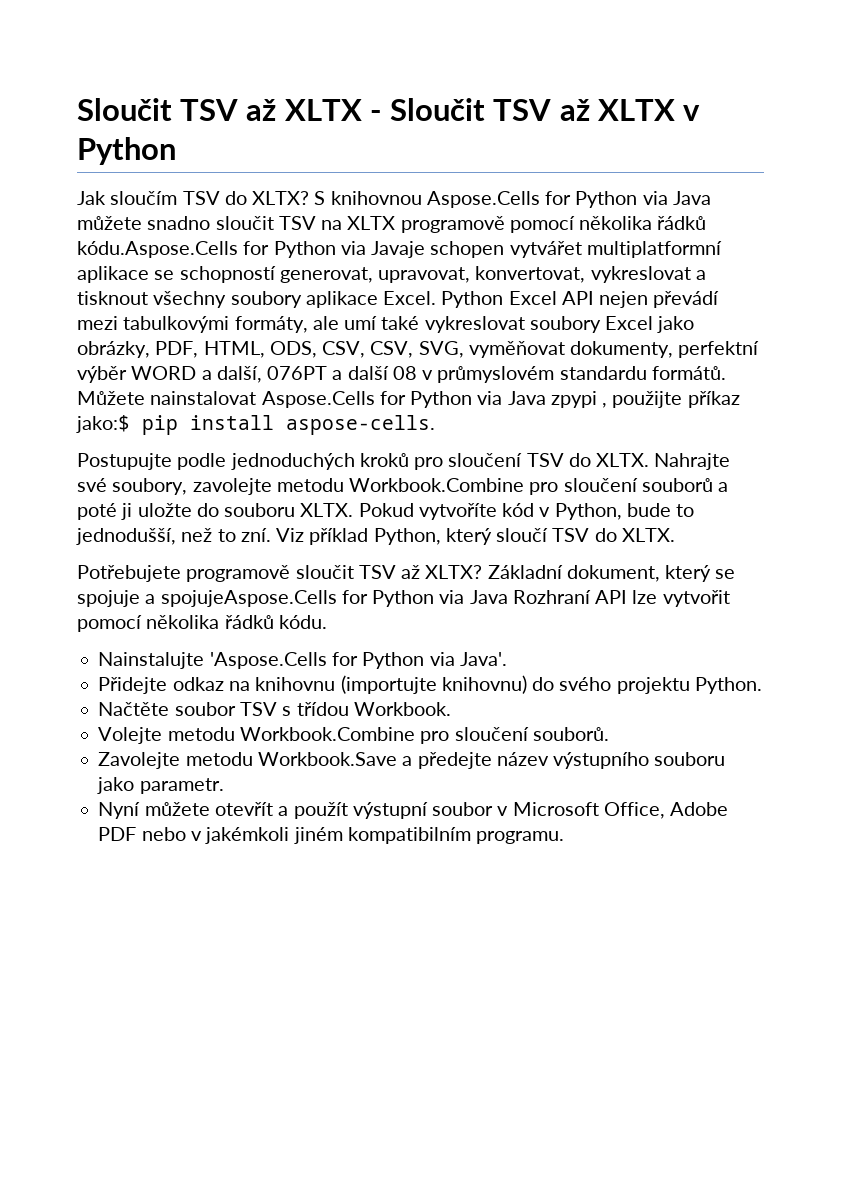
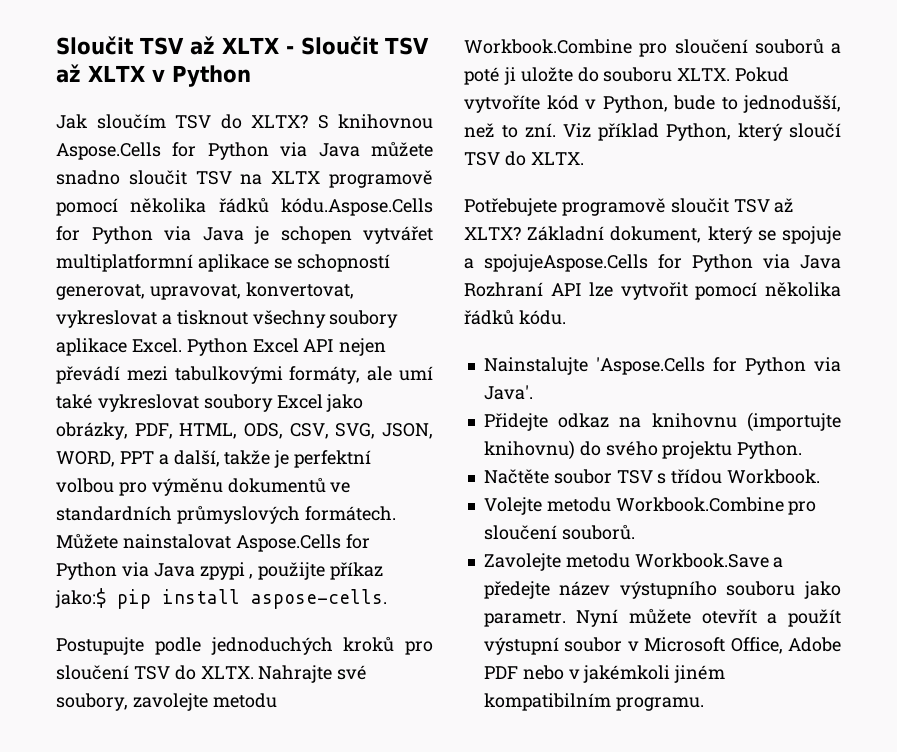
- S knihovnou Aspose.Cells for Python via Java můžete snadno sloučit TSV na XLTX programově pomocí několika řádků kódu.Aspose.Cells for Python via Javaje schopen vytvářet multiplatformní aplikace se schopností generovat, upravovat, konvertovat, vykreslovat a tisknout všechny soubory aplikace Excel.
+ S knihovnou Aspose.Cells for Python via Java můžete snadno sloučit TSV na XLTX programově pomocí několika řádků kódu.Aspose.Cells for Python via Java je schopen vytvářet multiplatformní aplikace se schopností generovat, upravovat, konvertovat, vykreslovat a tisknout všechny soubory aplikace Excel.
- Python Excel API nejen převádí mezi tabulkovými formáty, ale umí také vykreslovat soubory Excel jako obrázky, PDF, HTML, ODS, CSV, CSV, SVG, vyměňovat dokumenty, perfektní výběr WORD a další, 076PT a další 08 v průmyslovém standardu formátů.
+ Python Excel API nejen převádí mezi tabulkovými formáty, ale umí také vykreslovat soubory Excel jako obrázky, PDF, HTML, ODS, CSV, SVG, JSON, WORD, PPT a další, takže je perfektní volbou pro výměnu dokumentů ve standardních průmyslových formátech.
- Zavolejte metodu Workbook.Save a předejte název výstupního souboru jako parametr.
- Nyní můžete otevřít a použít výstupní soubor v Microsoft Office, Adobe PDF nebo v jakémkoli jiném kompatibilním programu.
+ Zavolejte metodu Workbook.Save a předejte název výstupního souboru jako parametr. Nyní můžete otevřít a použít výstupní soubor v Microsoft Office, Adobe PDF nebo v jakémkoli jiném kompatibilním programu.

